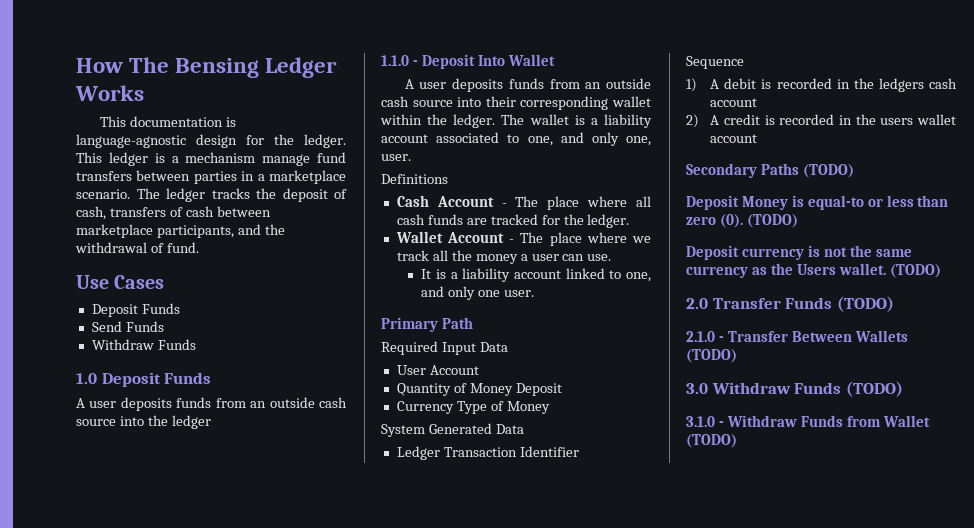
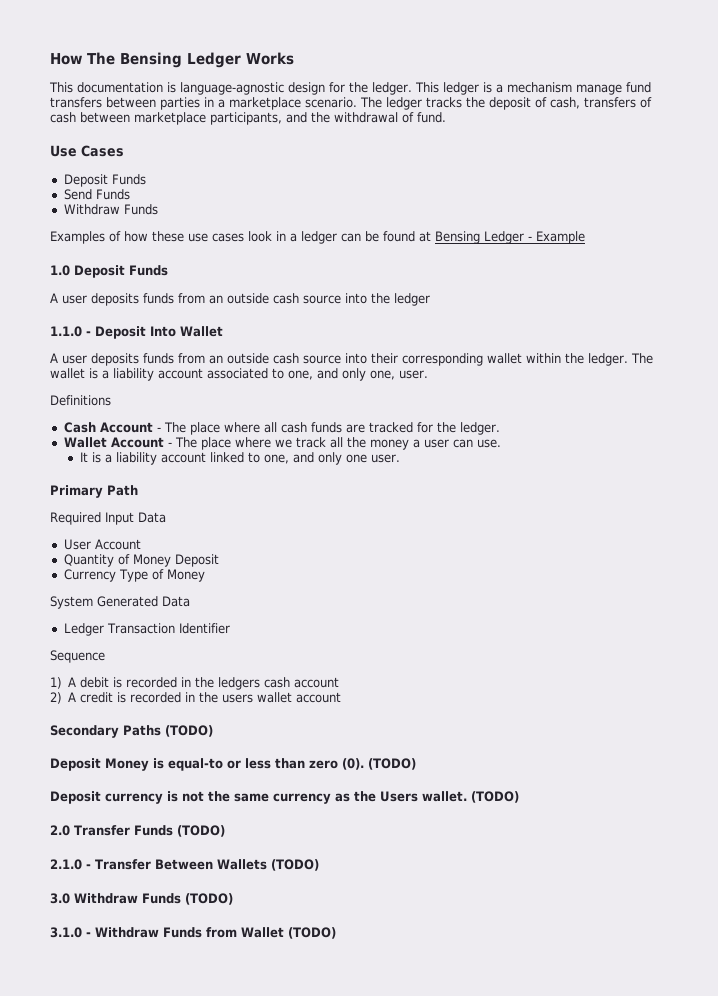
+ Examples of how these use cases look in a ledger can be found at Bensing Ledger - Example

